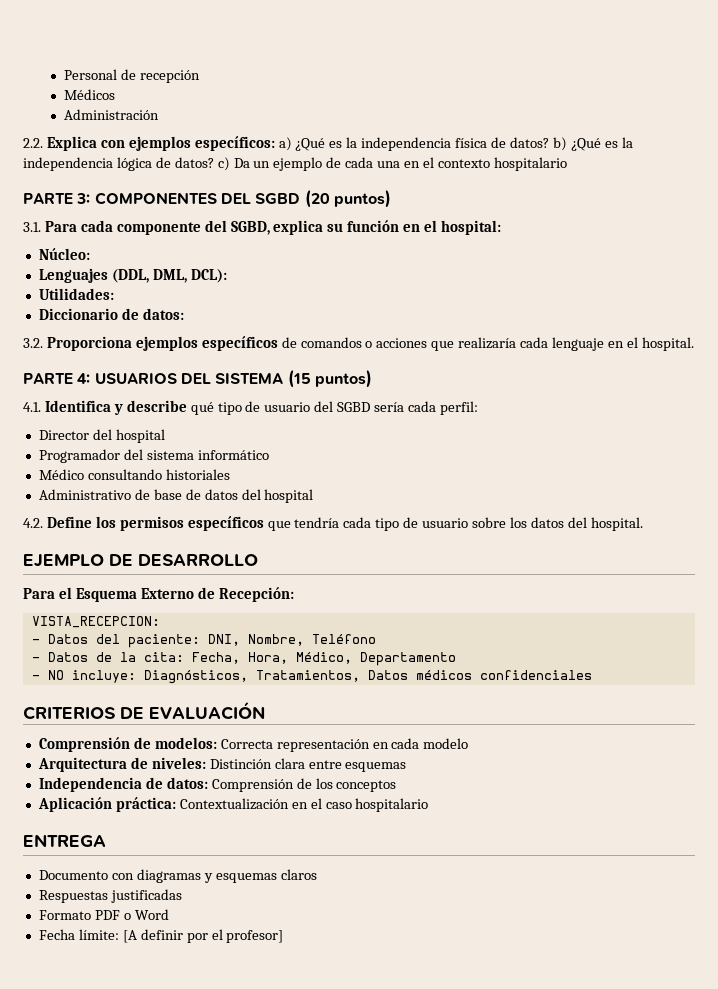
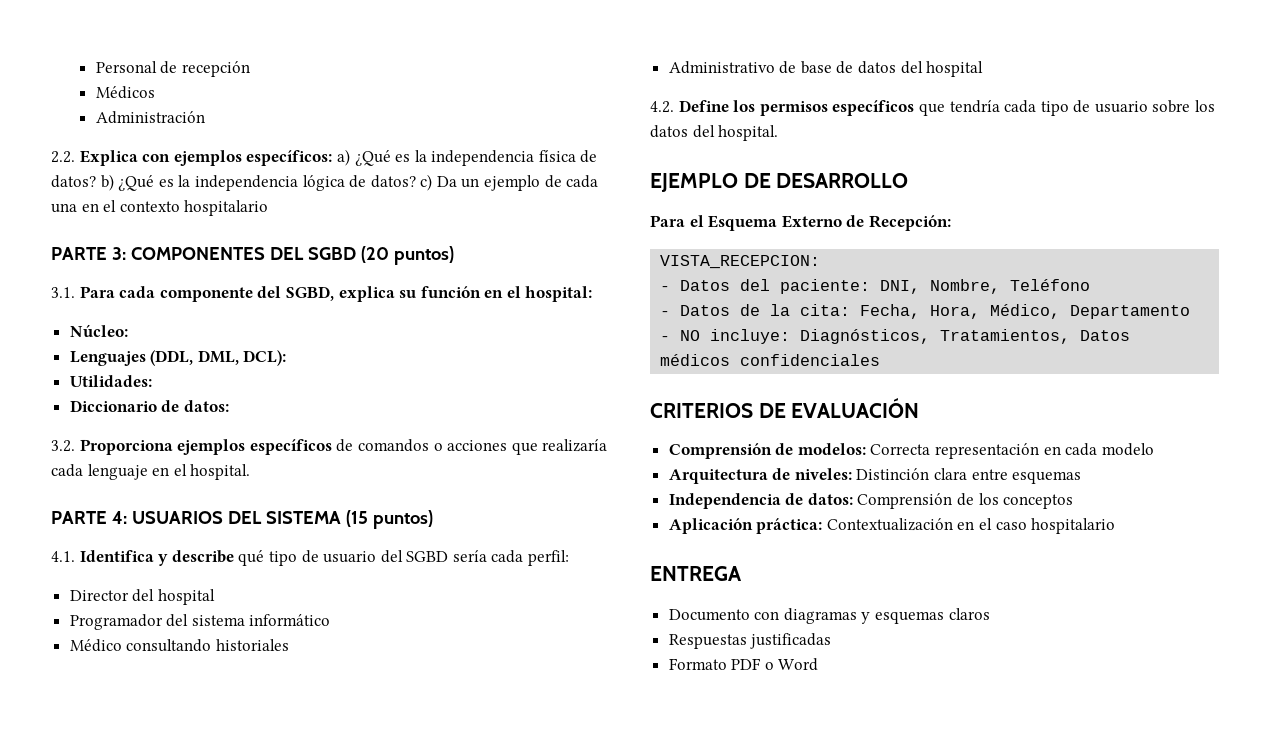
- Fecha límite: [A definir por el profesor]

